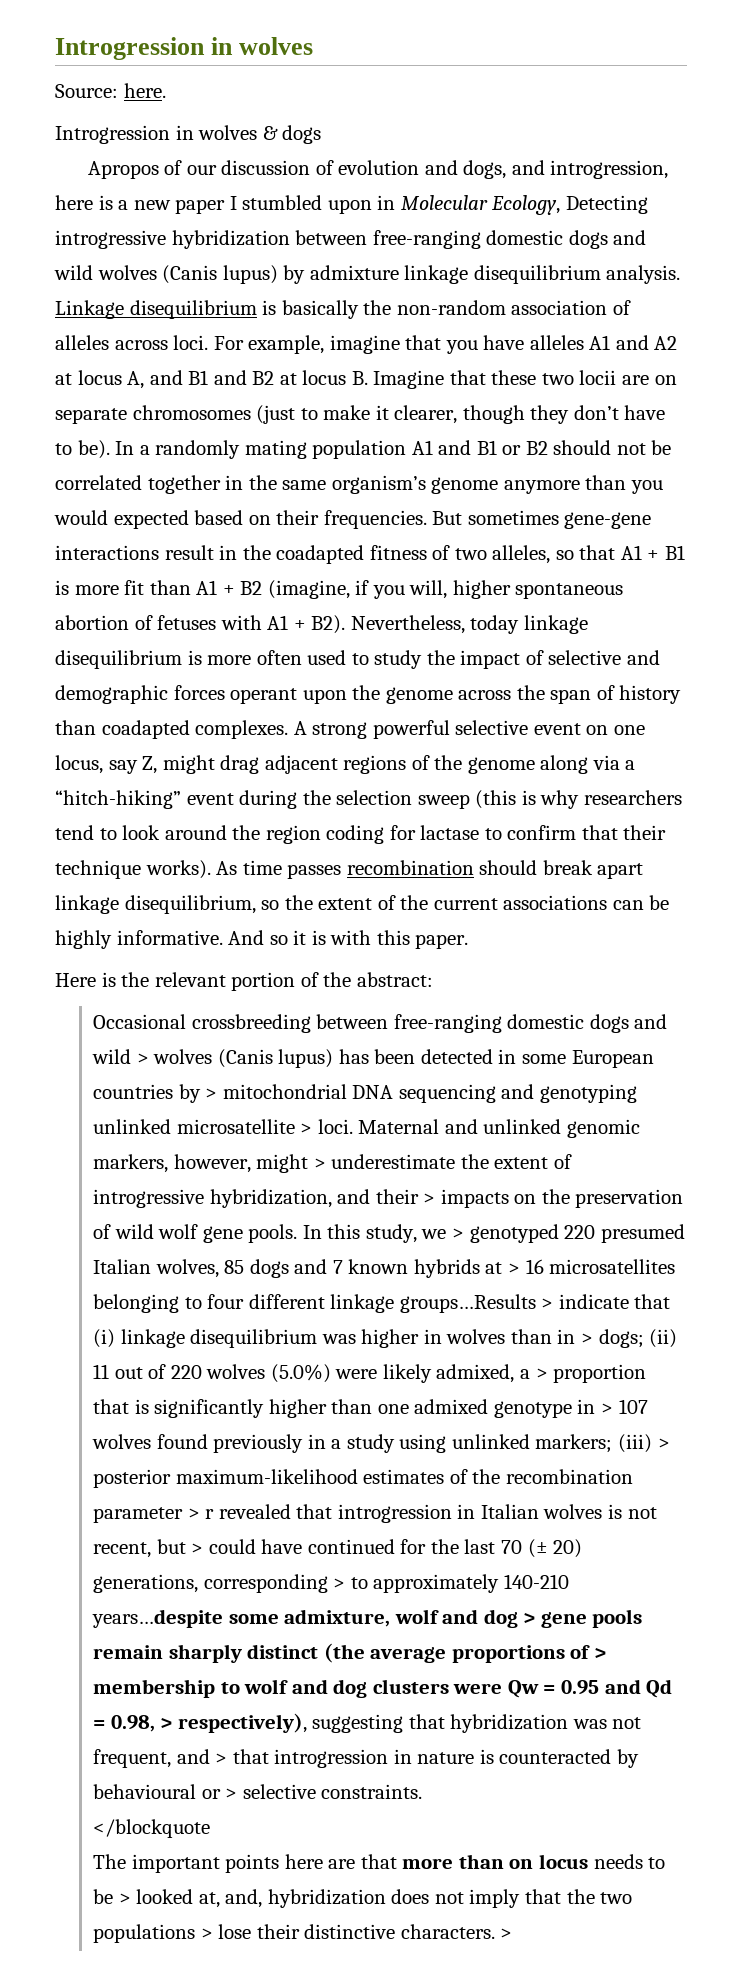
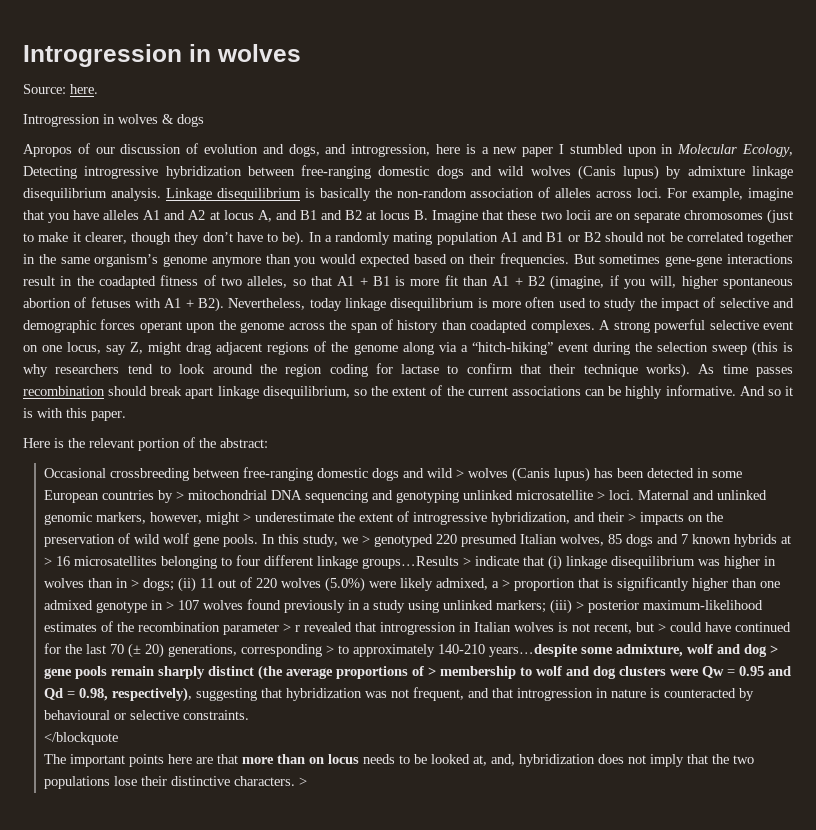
- (iii) > posterior maximum-likelihood estimates of the recombination parameter > r revealed that introgression in Italian wolves is not recent, but > could have continued for the last 70 (± 20) generations, corresponding > to approximately 140-210 years…despite some admixture, wolf and dog > gene pools remain sharply distinct (the average proportions of > membership to wolf and dog clusters were Qw = 0.95 and Qd = 0.98, > respectively), suggesting that hybridization was not frequent, and > that introgression in nature is counteracted by behavioural or > selective constraints.
+ (iii) > posterior maximum-likelihood estimates of the recombination parameter > r revealed that introgression in Italian wolves is not recent, but > could have continued for the last 70 (± 20) generations, corresponding > to approximately 140-210 years…despite some admixture, wolf and dog > gene pools remain sharply distinct (the average proportions of > membership to wolf and dog clusters were Qw = 0.95 and Qd = 0.98, respectively), suggesting that hybridization was not frequent, and that introgression in nature is counteracted by behavioural or selective constraints.
- The important points here are that more than on locus needs to be > looked at, and, hybridization does not imply that the two populations > lose their distinctive characters.
+ The important points here are that more than on locus needs to be looked at, and, hybridization does not imply that the two populations lose their distinctive characters.

